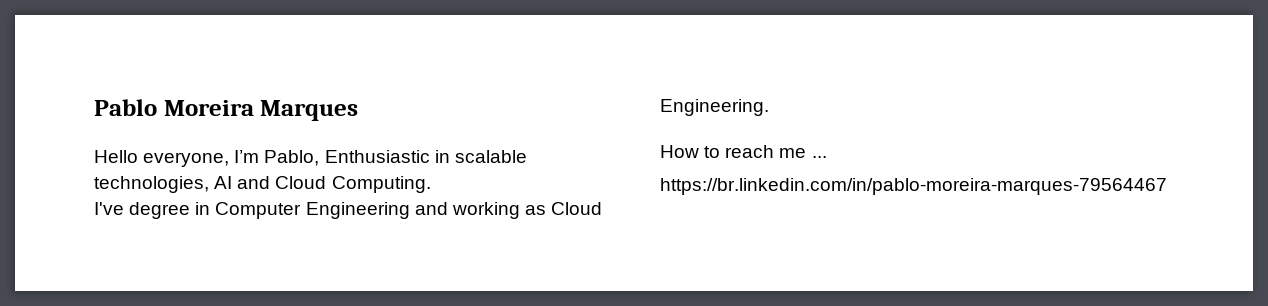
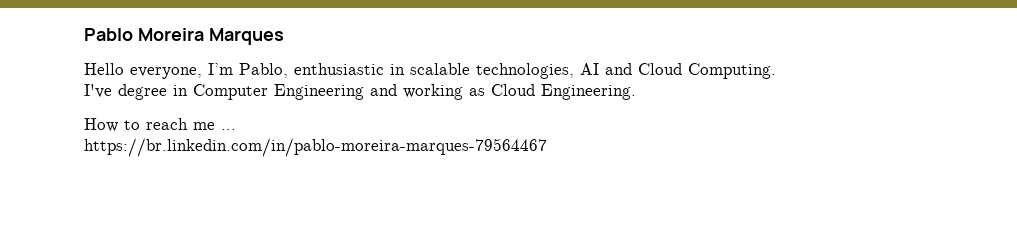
- Hello everyone, I’m Pablo, Enthusiastic in scalable technologies, AI and Cloud Computing.
+ Hello everyone, I’m Pablo, enthusiastic in scalable technologies, AI and Cloud Computing.

